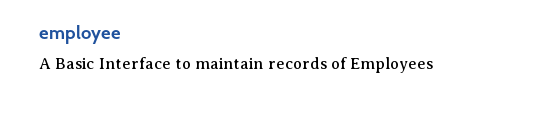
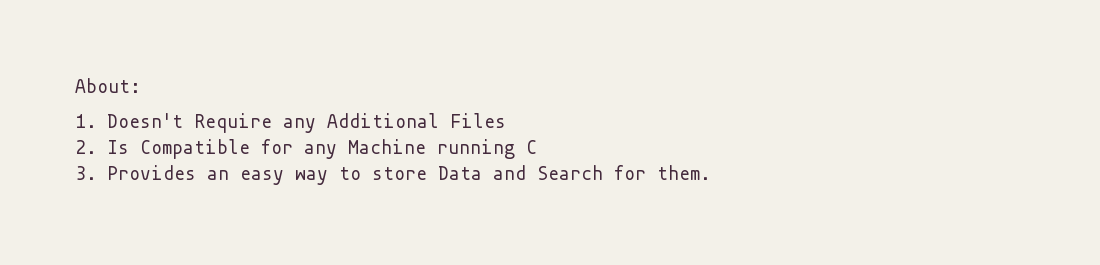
- employee
- A Basic Interface to maintain records of Employees
+ About:
+ 1. Doesn't Require any Additional Files
+ 2. Is Compatible for any Machine running C
+ 3. Provides an easy way to store Data and Search for them.

